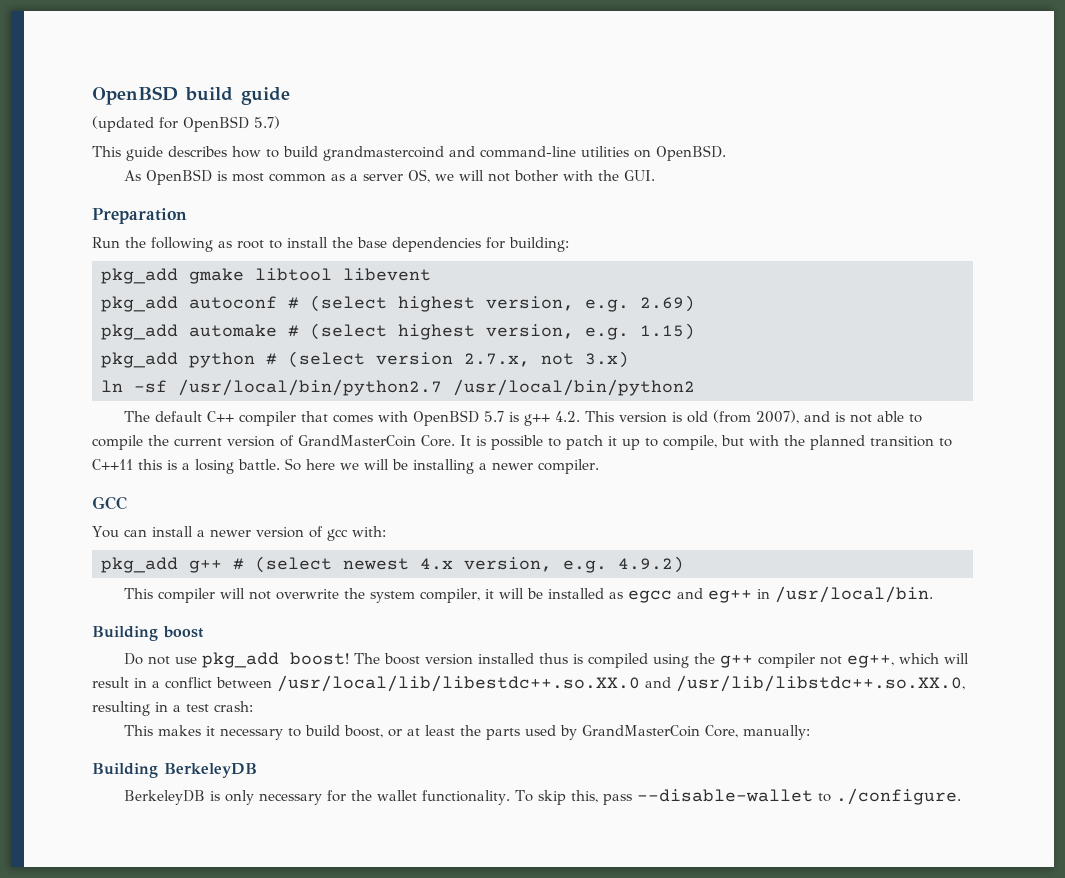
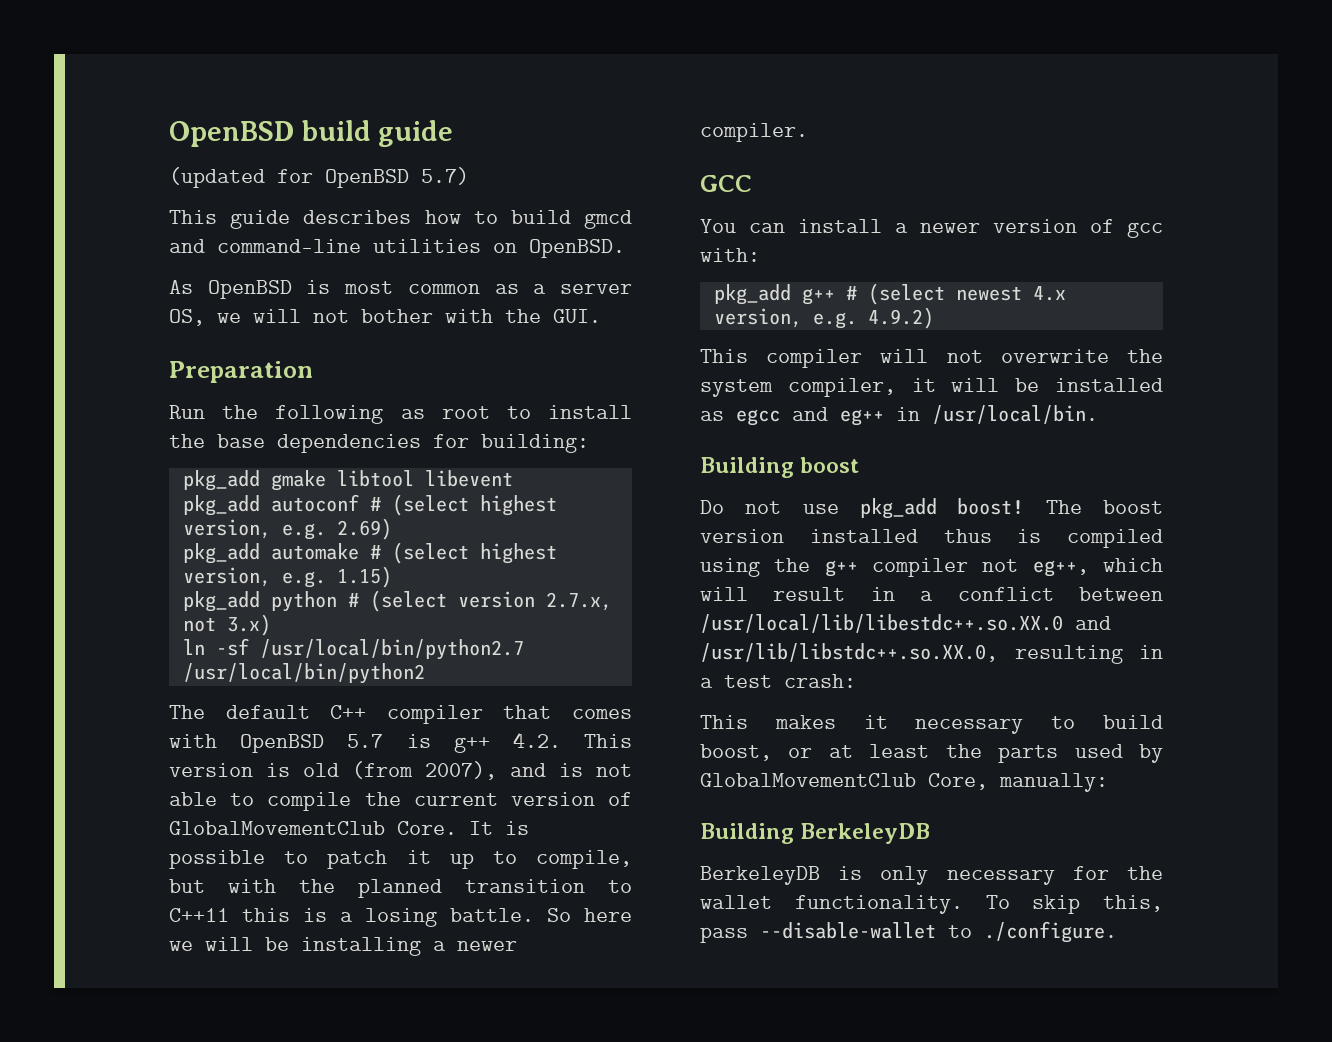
- This guide describes how to build grandmastercoind and command-line utilities on OpenBSD.
+ This guide describes how to build gmcd and command-line utilities on OpenBSD.
- The default C++ compiler that comes with OpenBSD 5.7 is g++ 4.2. This version is old (from 2007), and is not able to compile the current version of GrandMasterCoin Core.
+ The default C++ compiler that comes with OpenBSD 5.7 is g++ 4.2. This version is old (from 2007), and is not able to compile the current version of GlobalMovementClub Core.
- This makes it necessary to build boost, or at least the parts used by GrandMasterCoin Core, manually:
+ This makes it necessary to build boost, or at least the parts used by GlobalMovementClub Core, manually:

